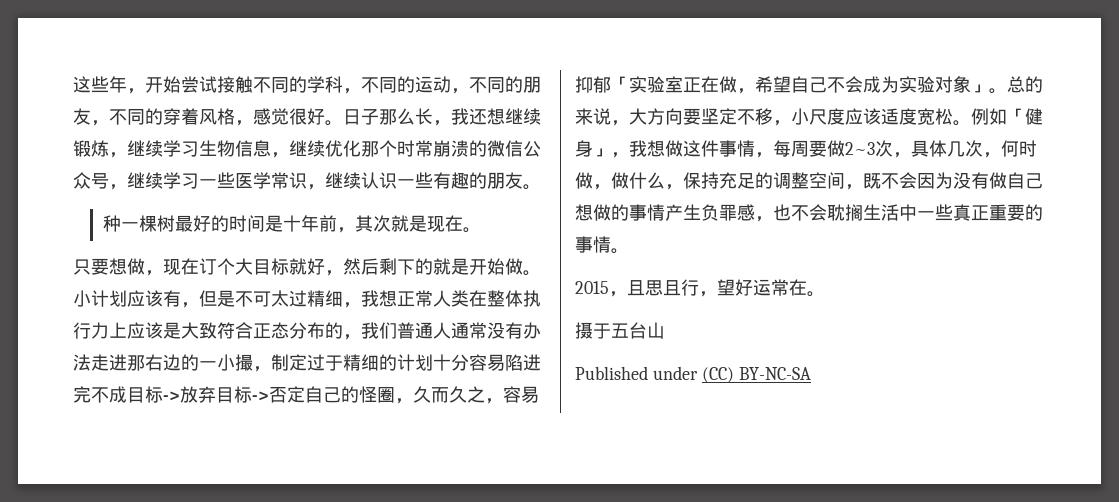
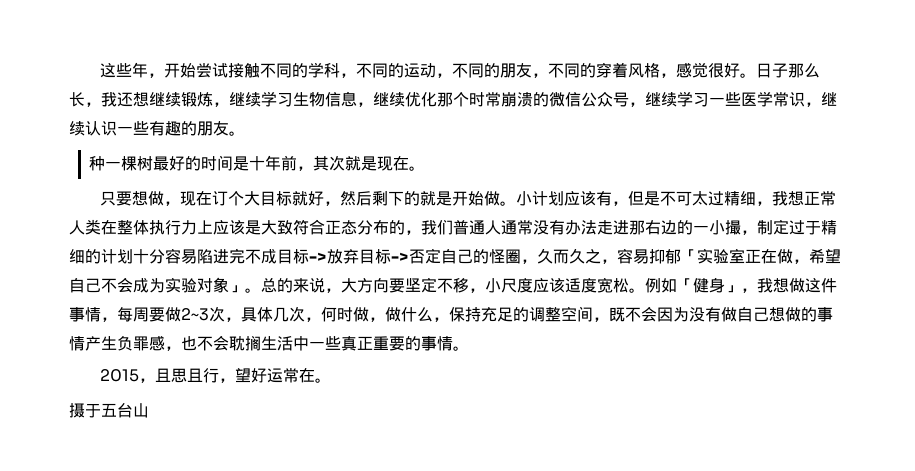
- Published under (CC) BY-NC-SA

